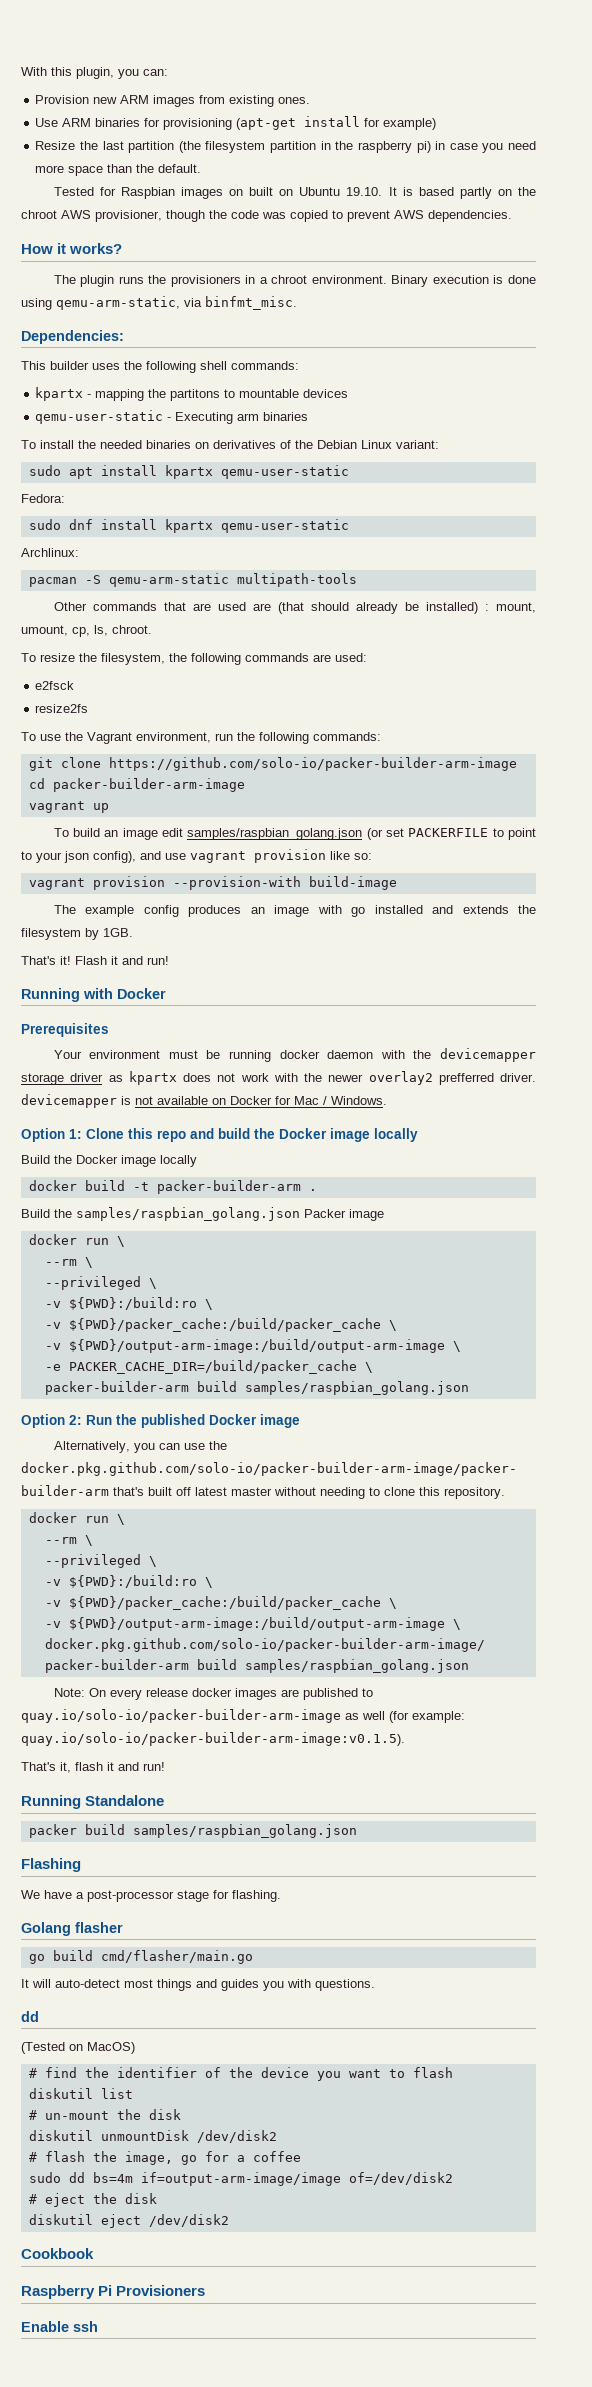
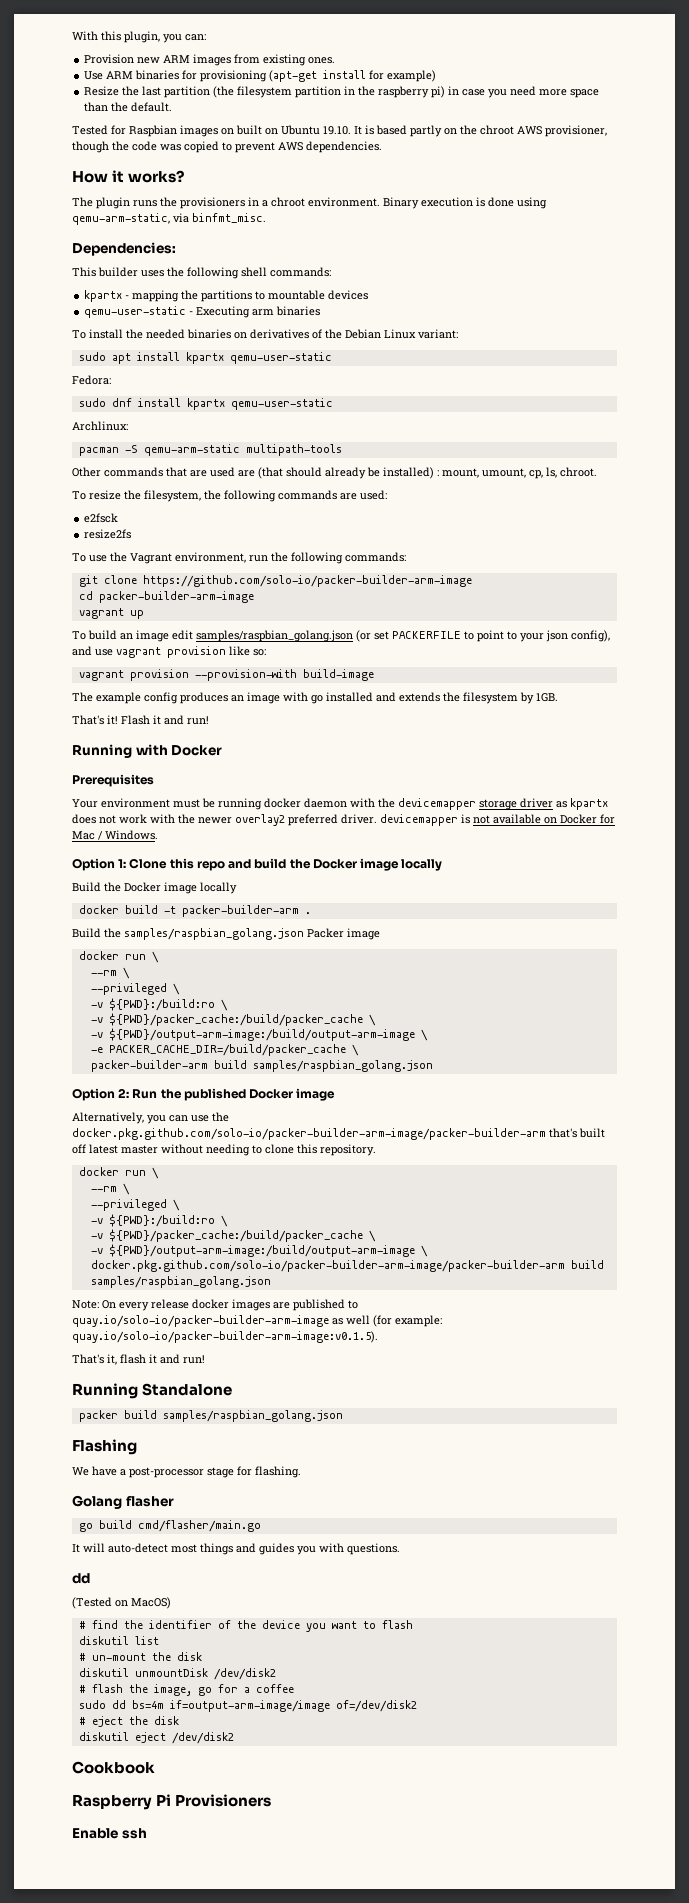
- kpartx - mapping the partitons to mountable devices
+ kpartx - mapping the partitions to mountable devices
- Your environment must be running docker daemon with the devicemapper storage driver as kpartx does not work with the newer overlay2 prefferred driver. devicemapper is not available on Docker for Mac / Windows.
+ Your environment must be running docker daemon with the devicemapper storage driver as kpartx does not work with the newer overlay2 preferred driver. devicemapper is not available on Docker for Mac / Windows.

